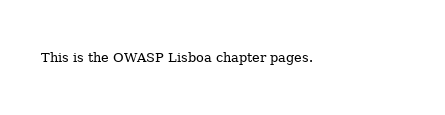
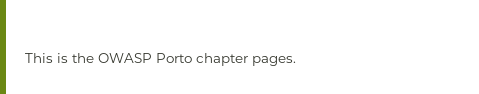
- This is the OWASP Lisboa chapter pages.
+ This is the OWASP Porto chapter pages.

